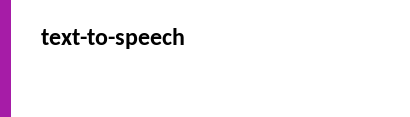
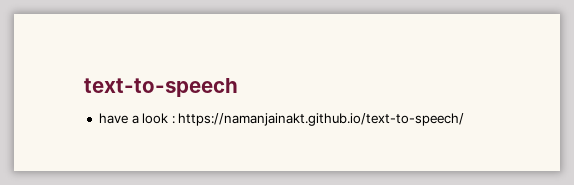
+ have a look : https://namanjainakt.github.io/text-to-speech/

